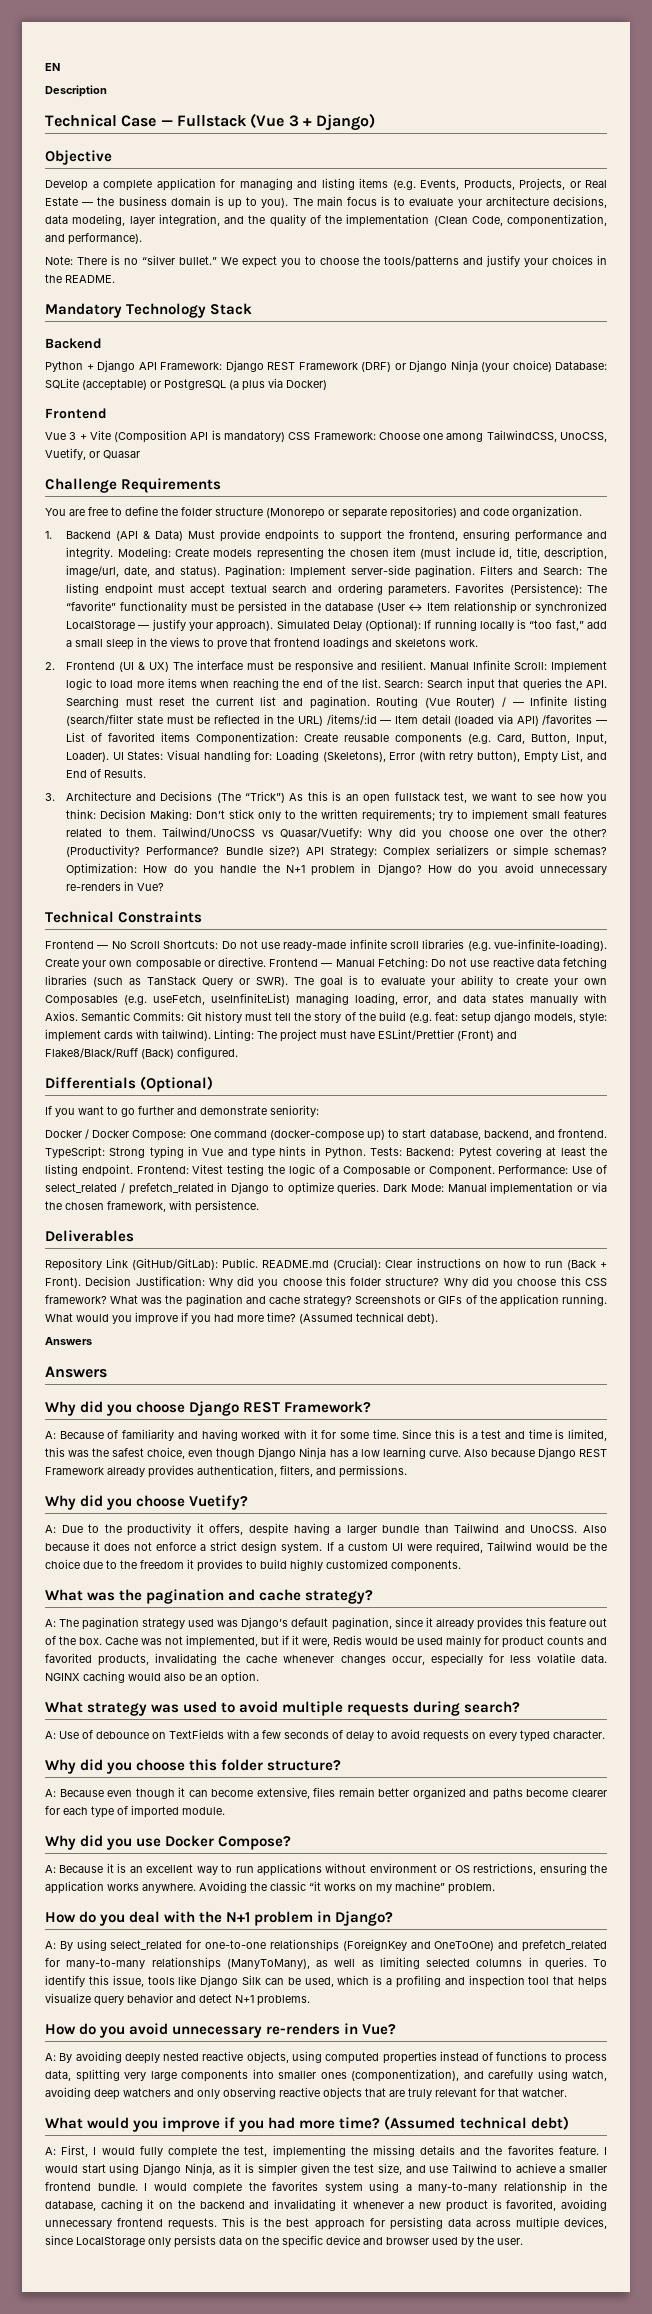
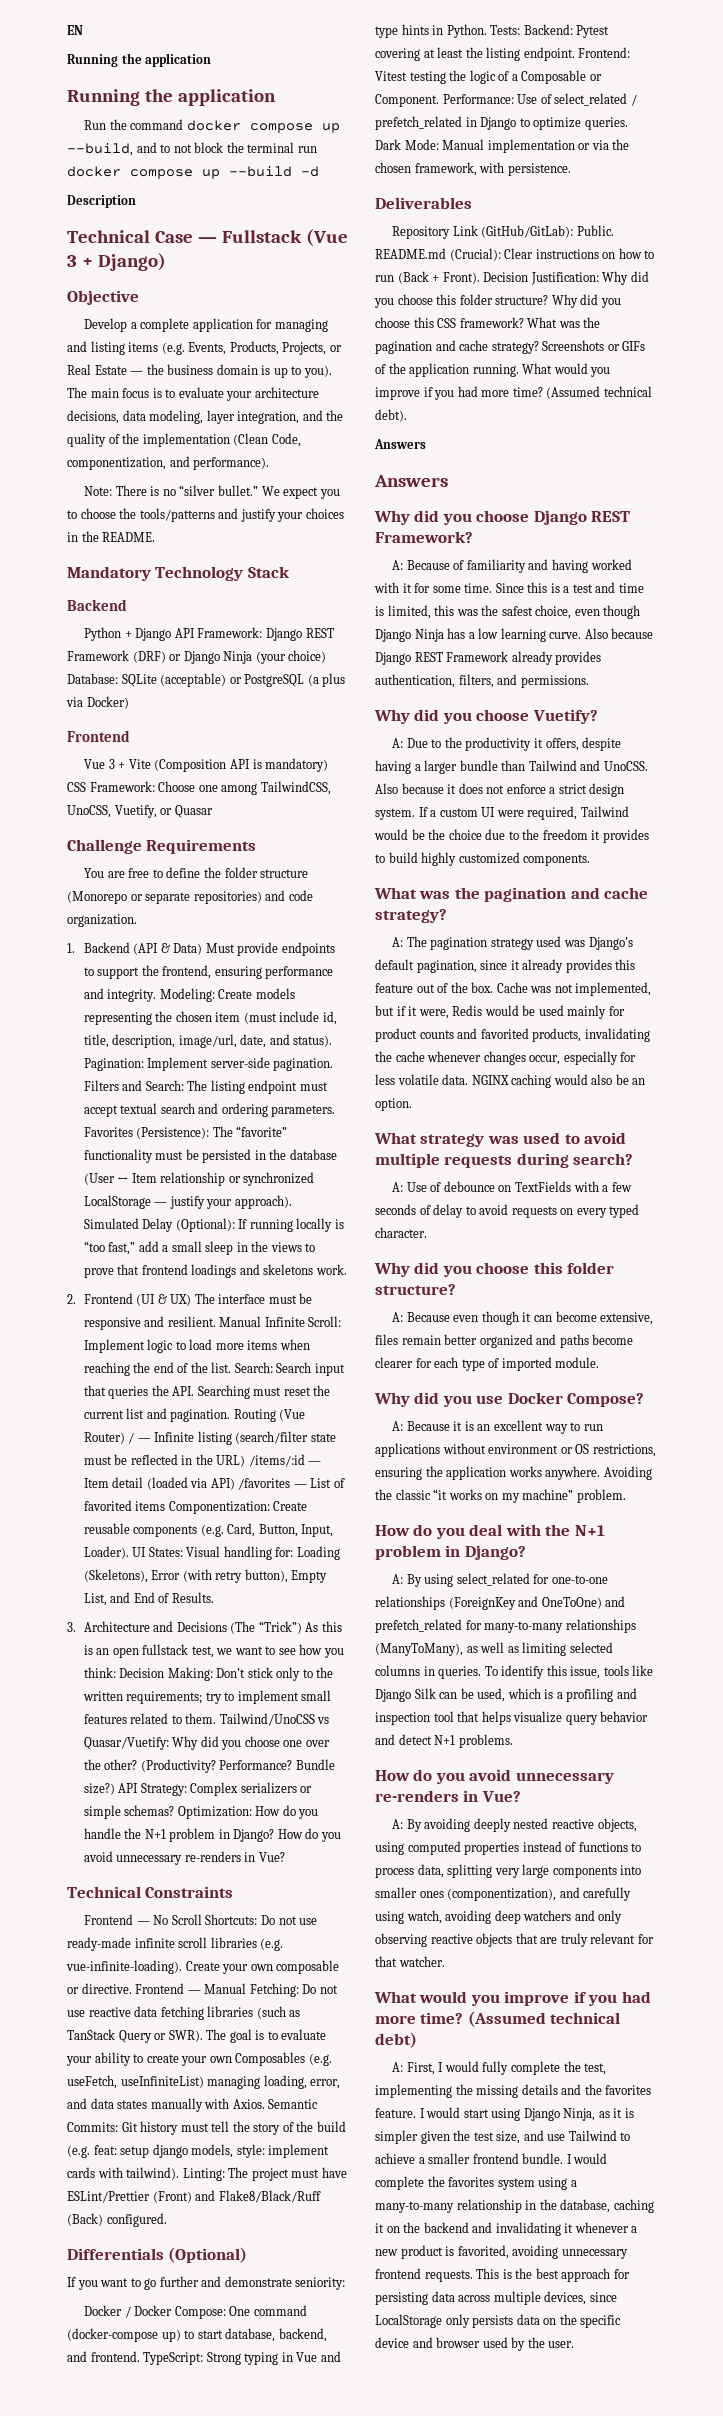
  EN
+ Running the application
+ Running the application
+ Run the command docker compose up --build, and to not block the terminal run docker compose up --build -d

